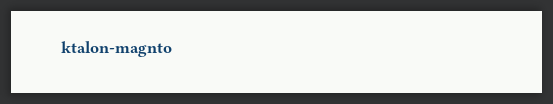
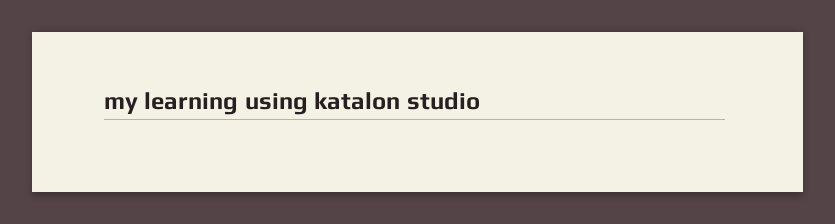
- ktalon-magnto
+ my learning using katalon studio

